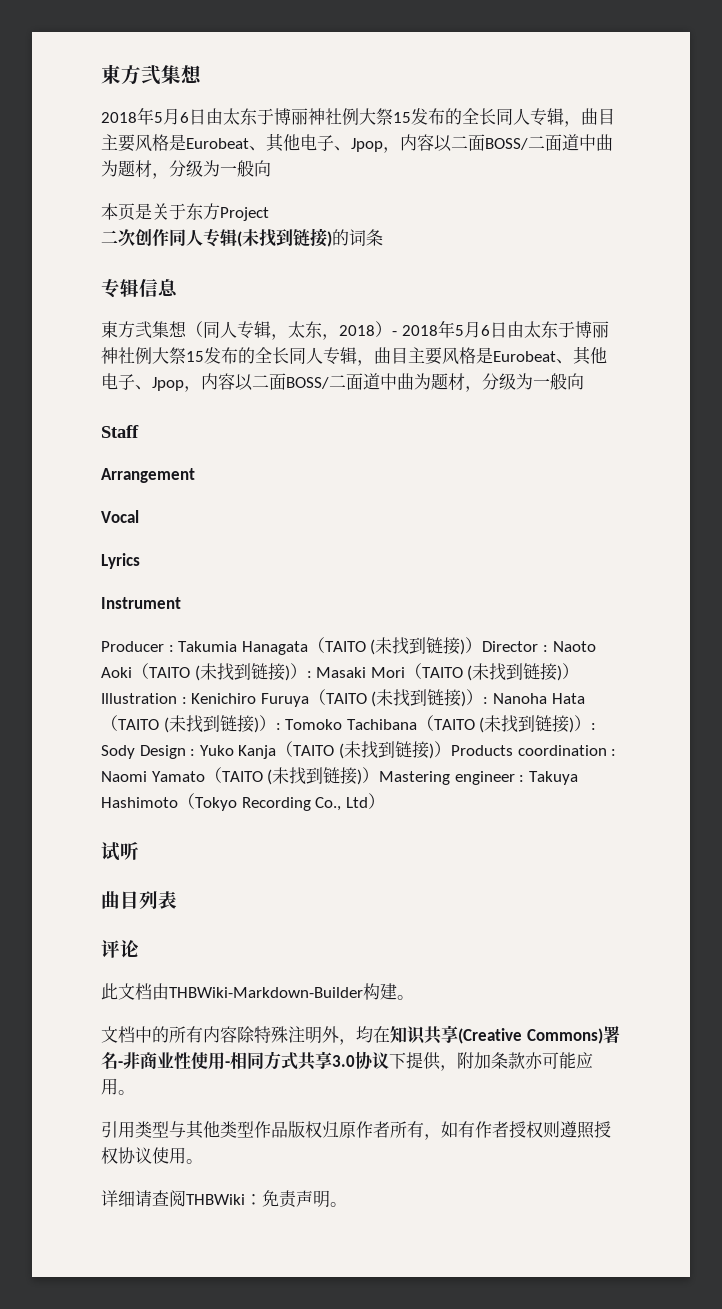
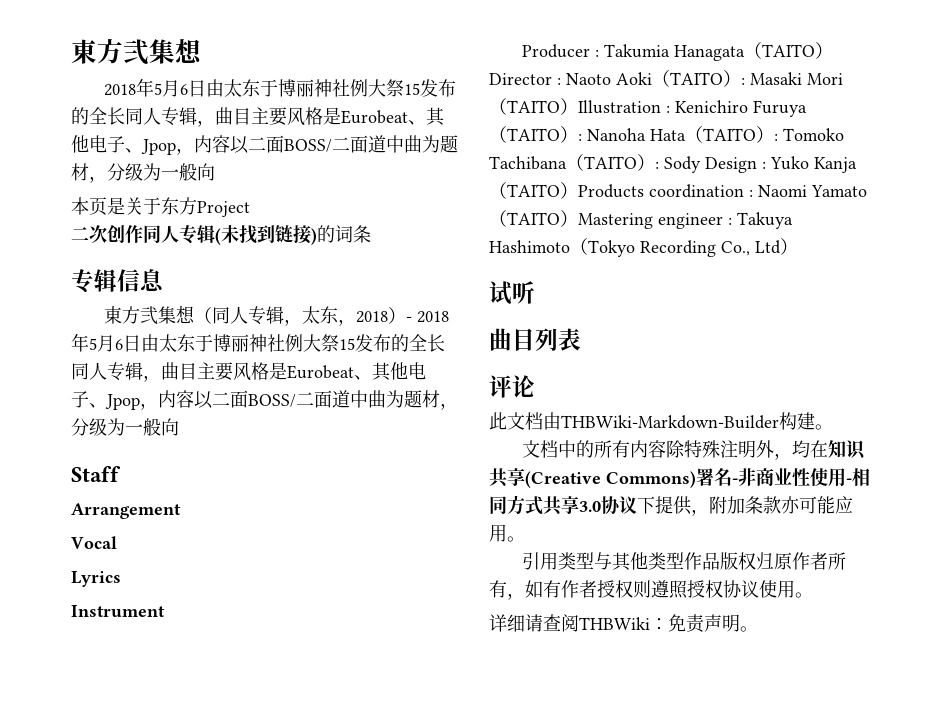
- Producer : Takumia Hanagata（TAITO (未找到链接)）Director : Naoto Aoki（TAITO (未找到链接)）: Masaki Mori（TAITO (未找到链接)）Illustration : Kenichiro Furuya（TAITO (未找到链接)）: Nanoha Hata（TAITO (未找到链接)）: Tomoko Tachibana（TAITO (未找到链接)）: Sody Design : Yuko Kanja（TAITO (未找到链接)）Products coordination : Naomi Yamato（TAITO (未找到链接)）Mastering engineer : Takuya Hashimoto（Tokyo Recording Co., Ltd）
+ Producer : Takumia Hanagata（TAITO）Director : Naoto Aoki（TAITO）: Masaki Mori（TAITO）Illustration : Kenichiro Furuya（TAITO）: Nanoha Hata（TAITO）: Tomoko Tachibana（TAITO）: Sody Design : Yuko Kanja（TAITO）Products coordination : Naomi Yamato（TAITO）Mastering engineer : Takuya Hashimoto（Tokyo Recording Co., Ltd）

